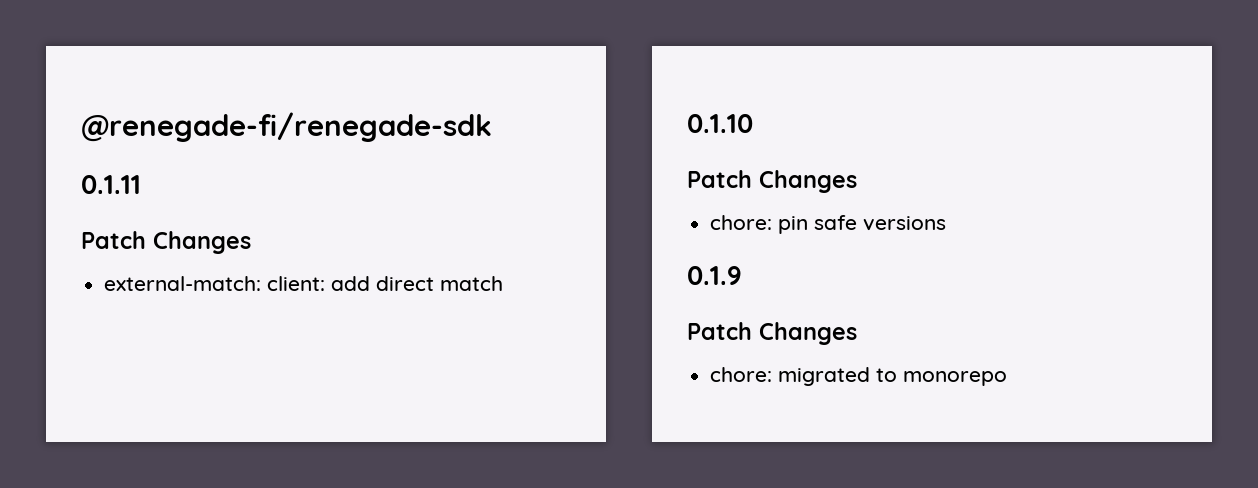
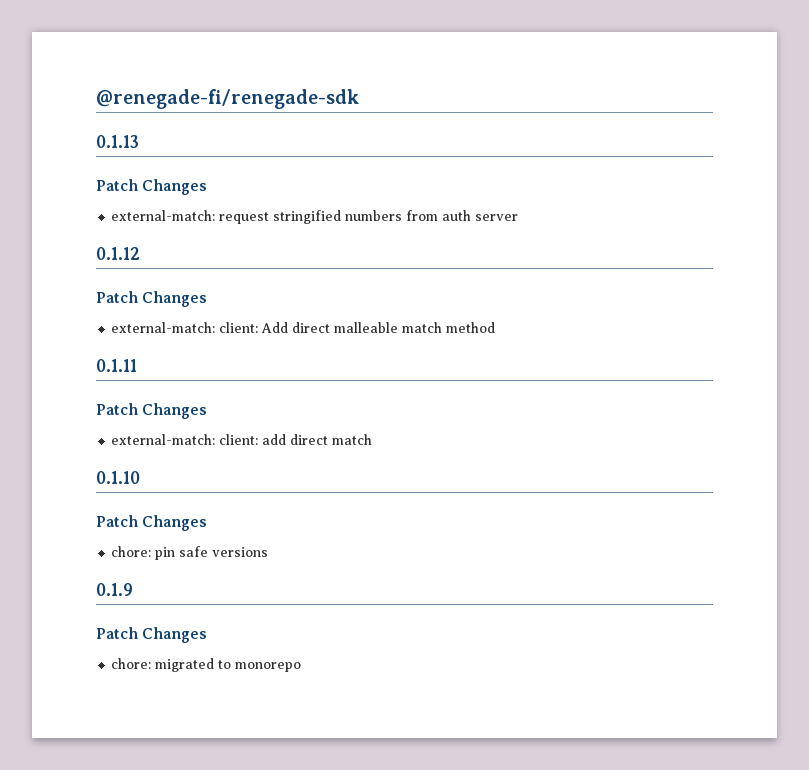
+ 0.1.13
+ Patch Changes
+ external-match: request stringified numbers from auth server
+ 0.1.12
+ Patch Changes
+ external-match: client: Add direct malleable match method

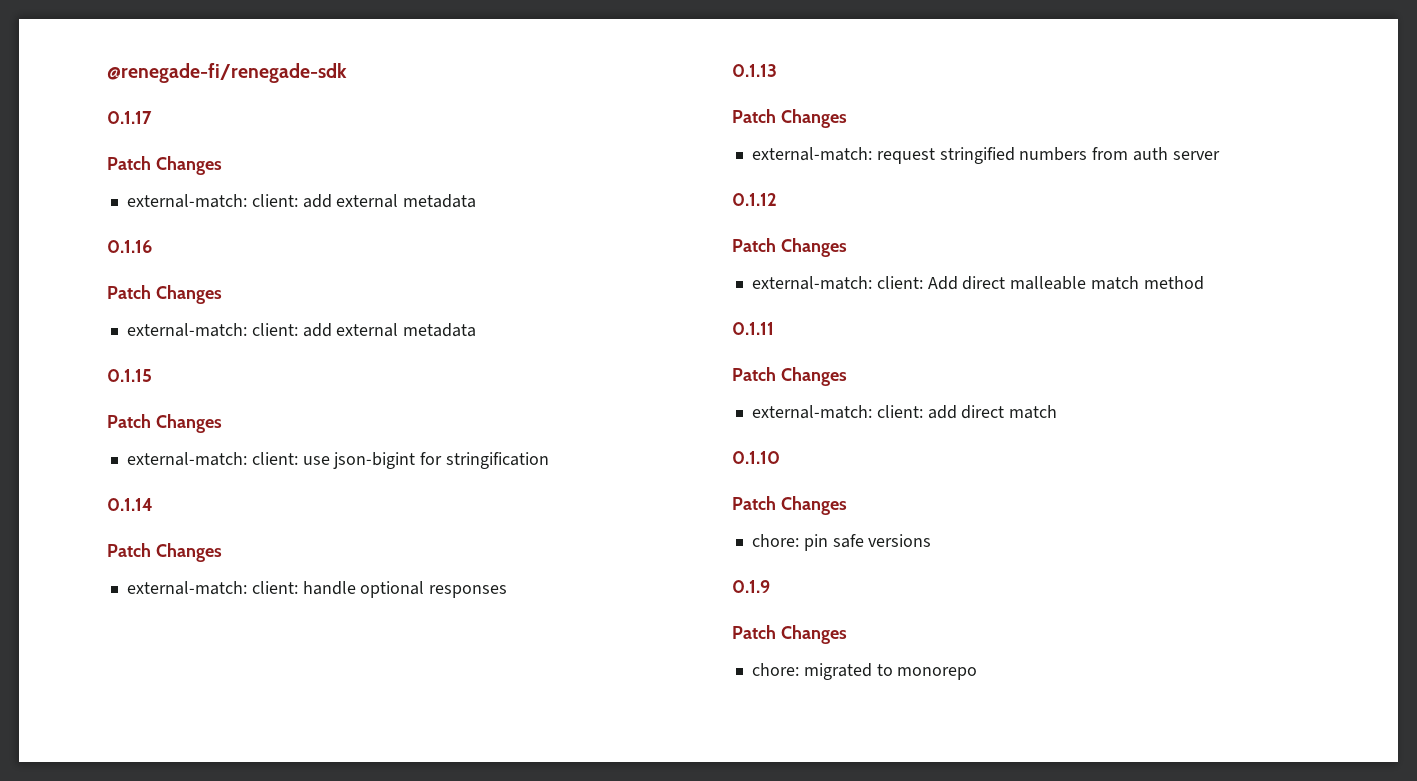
+ 0.1.17
+ Patch Changes
+ external-match: client: add external metadata
+ 0.1.16
+ Patch Changes
+ external-match: client: add external metadata
+ 0.1.15
+ Patch Changes
+ external-match: client: use json-bigint for stringification
+ 0.1.14
+ Patch Changes
+ external-match: client: handle optional responses

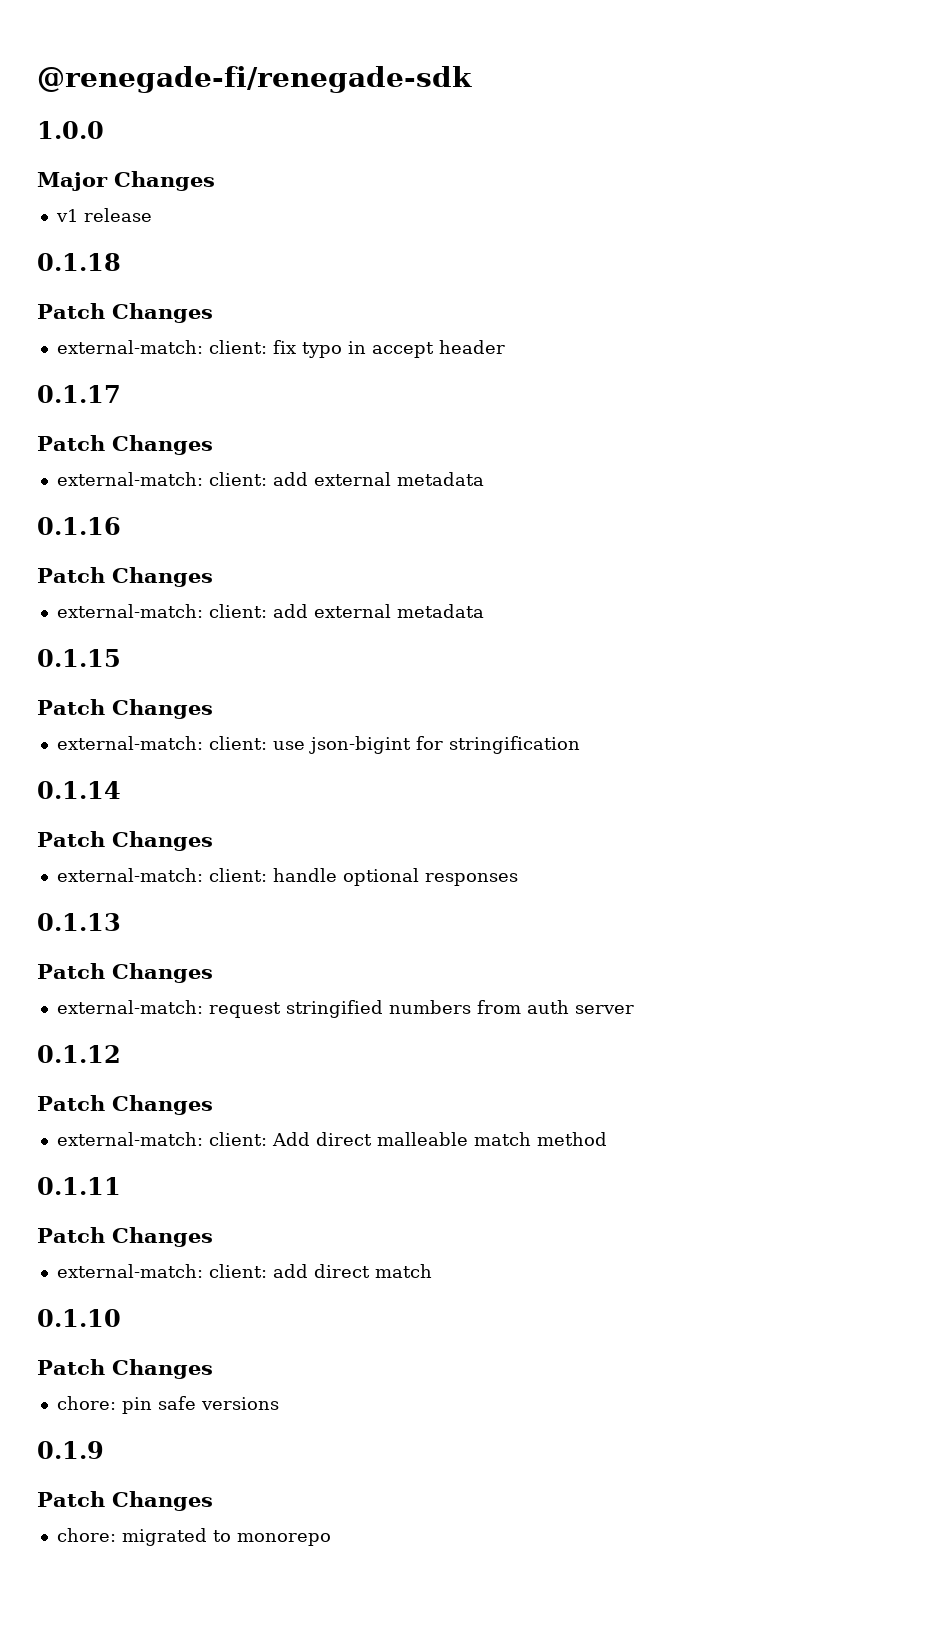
+ 1.0.0
+ Major Changes
+ v1 release
+ 0.1.18
+ Patch Changes
+ external-match: client: fix typo in accept header

